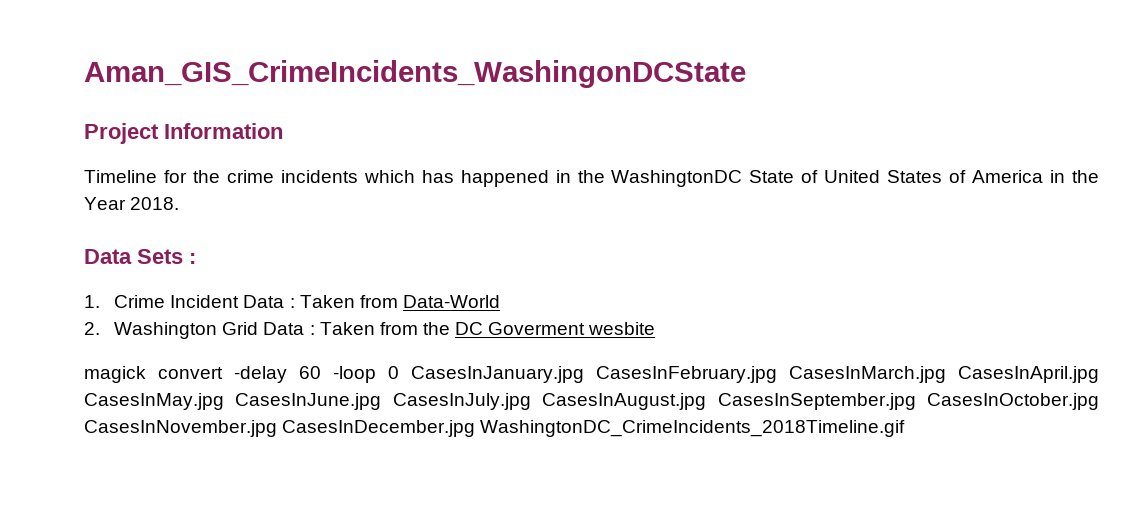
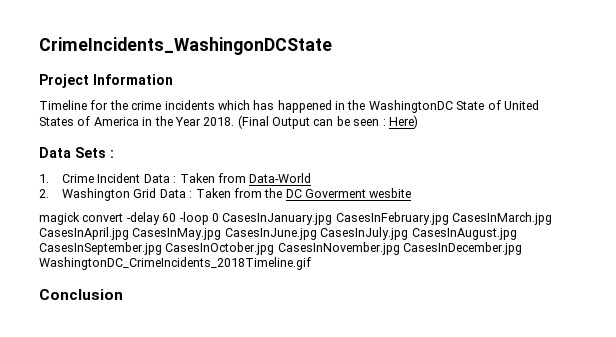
- Aman_GIS_CrimeIncidents_WashingonDCState
+ CrimeIncidents_WashingonDCState
+ (Final Output can be seen : Here)
+ Conclusion

